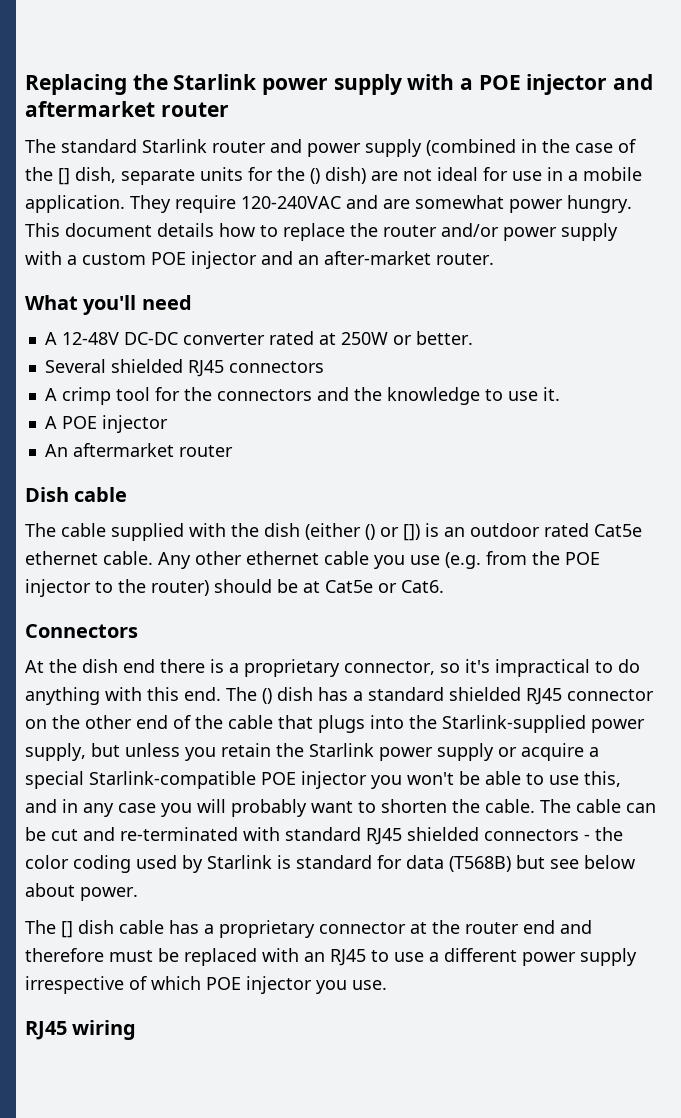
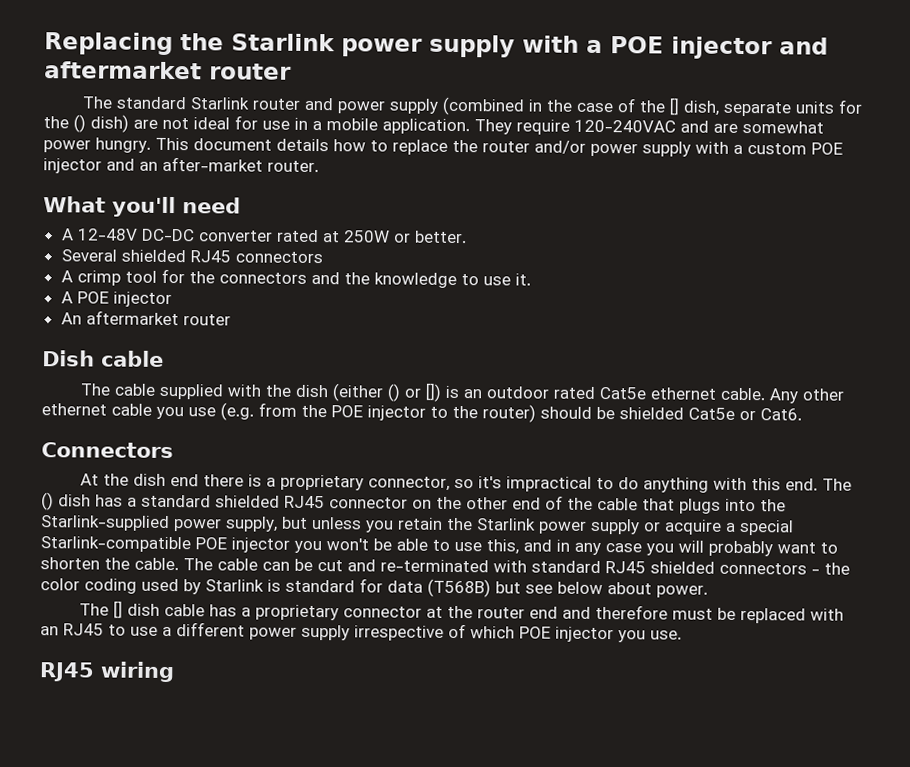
- Any other ethernet cable you use (e.g. from the POE injector to the router) should be at Cat5e or Cat6.
+ Any other ethernet cable you use (e.g. from the POE injector to the router) should be shielded Cat5e or Cat6.

